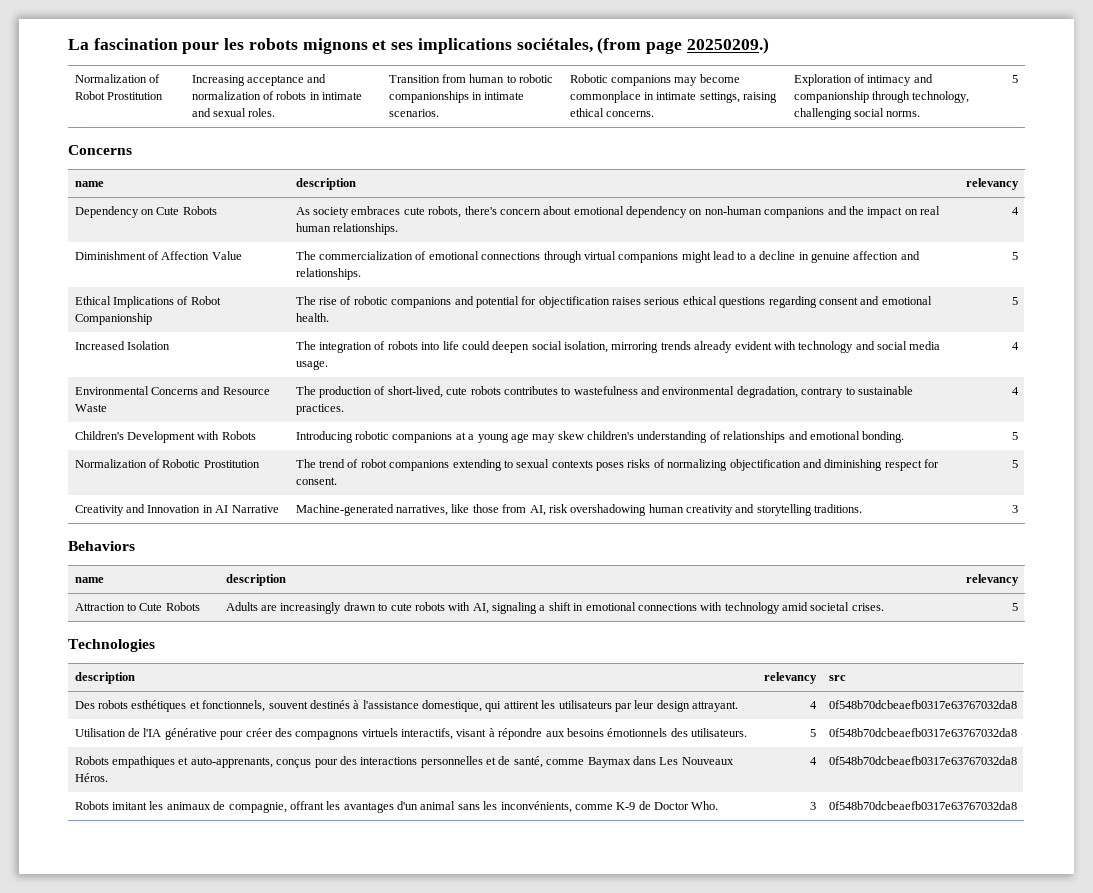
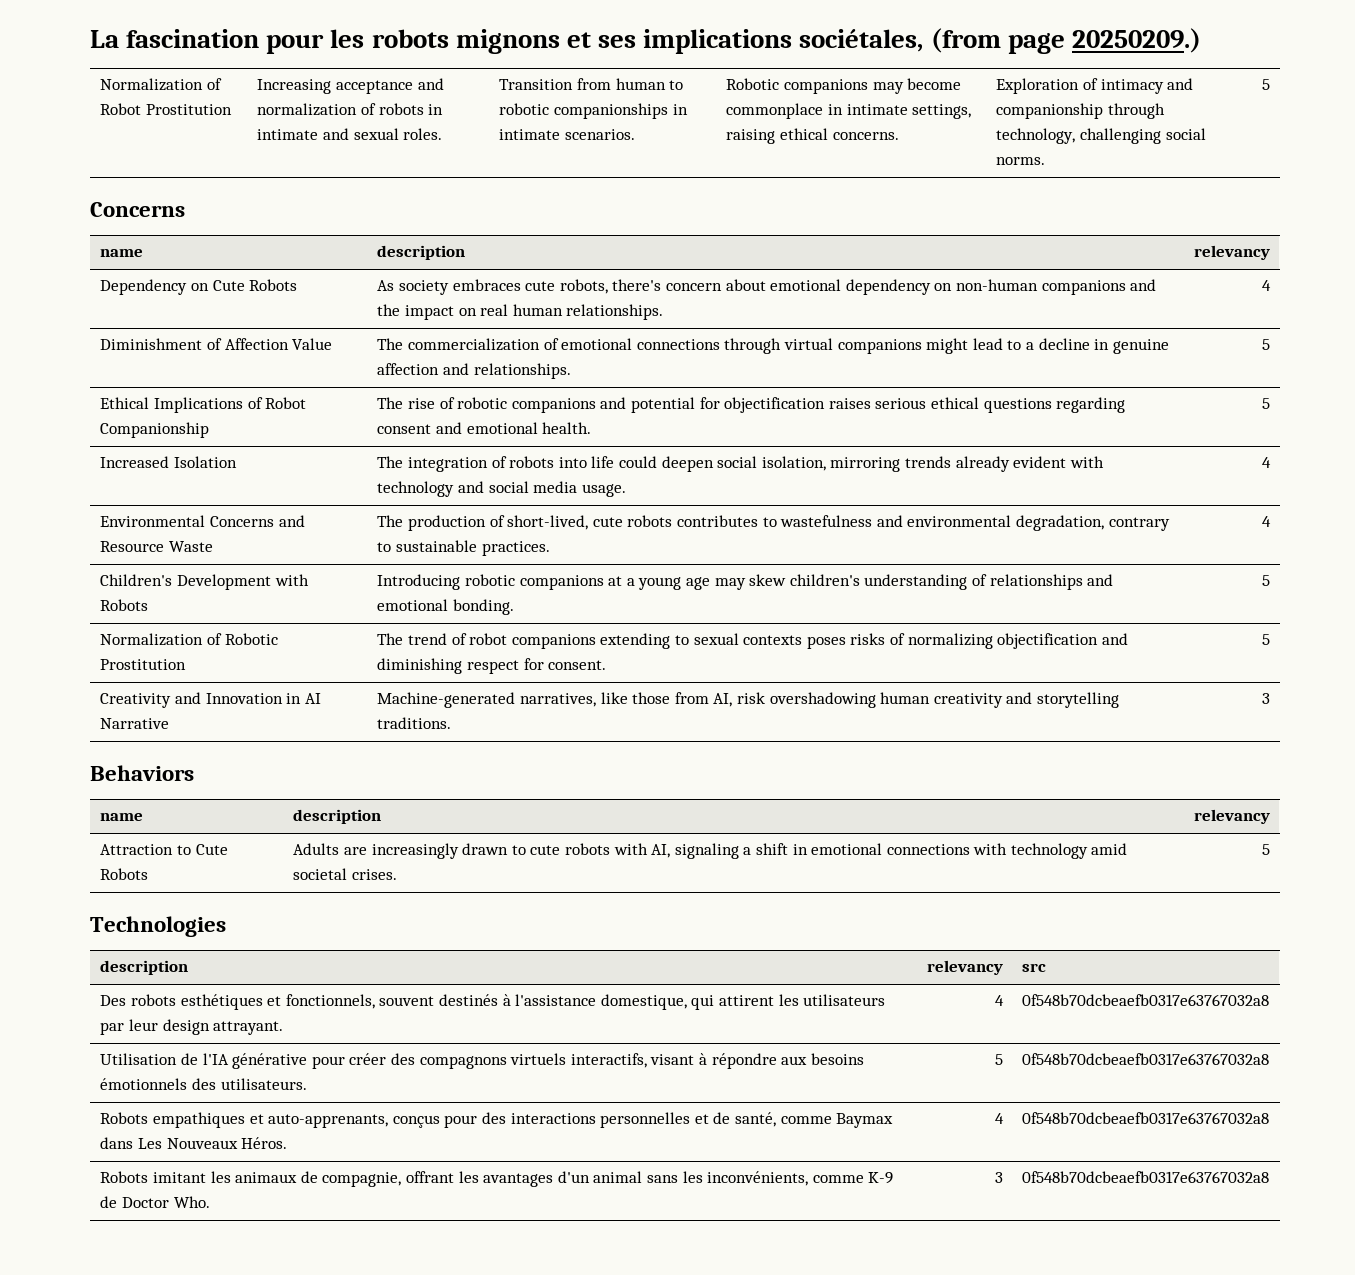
- Des robots esthétiques et fonctionnels, souvent destinés à l'assistance domestique, qui attirent les utilisateurs par leur design attrayant. | 4 | 0f548b70dcbeaefb0317e63767032da8
+ Des robots esthétiques et fonctionnels, souvent destinés à l'assistance domestique, qui attirent les utilisateurs par leur design attrayant. | 4 | 0f548b70dcbeaefb0317e63767032a8
- Utilisation de l'IA générative pour créer des compagnons virtuels interactifs, visant à répondre aux besoins émotionnels des utilisateurs. | 5 | 0f548b70dcbeaefb0317e63767032da8
+ Utilisation de l'IA générative pour créer des compagnons virtuels interactifs, visant à répondre aux besoins émotionnels des utilisateurs. | 5 | 0f548b70dcbeaefb0317e63767032a8
- Robots empathiques et auto-apprenants, conçus pour des interactions personnelles et de santé, comme Baymax dans Les Nouveaux Héros. | 4 | 0f548b70dcbeaefb0317e63767032da8
+ Robots empathiques et auto-apprenants, conçus pour des interactions personnelles et de santé, comme Baymax dans Les Nouveaux Héros. | 4 | 0f548b70dcbeaefb0317e63767032a8
- Robots imitant les animaux de compagnie, offrant les avantages d'un animal sans les inconvénients, comme K-9 de Doctor Who. | 3 | 0f548b70dcbeaefb0317e63767032da8
+ Robots imitant les animaux de compagnie, offrant les avantages d'un animal sans les inconvénients, comme K-9 de Doctor Who. | 3 | 0f548b70dcbeaefb0317e63767032a8

